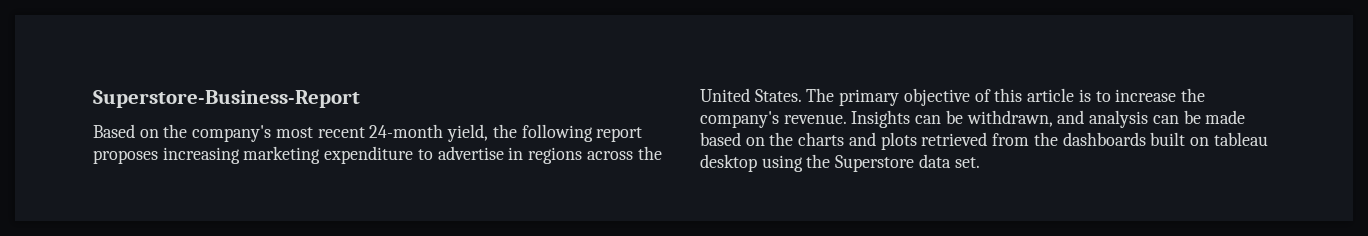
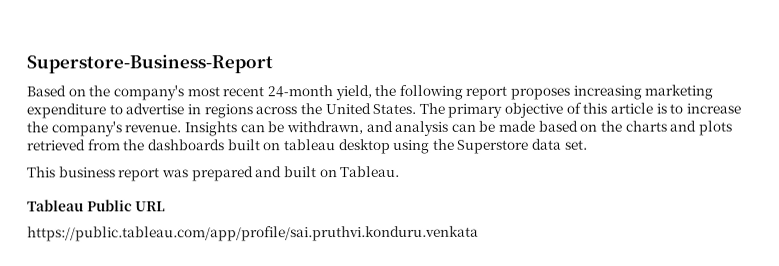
+ This business report was prepared and built on Tableau.
+ Tableau Public URL
+ https://public.tableau.com/app/profile/sai.pruthvi.konduru.venkata

